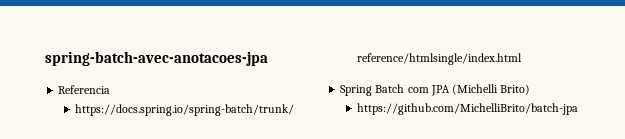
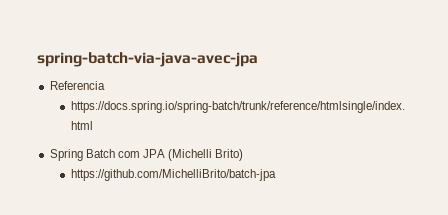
- spring-batch-avec-anotacoes-jpa
+ spring-batch-via-java-avec-jpa

